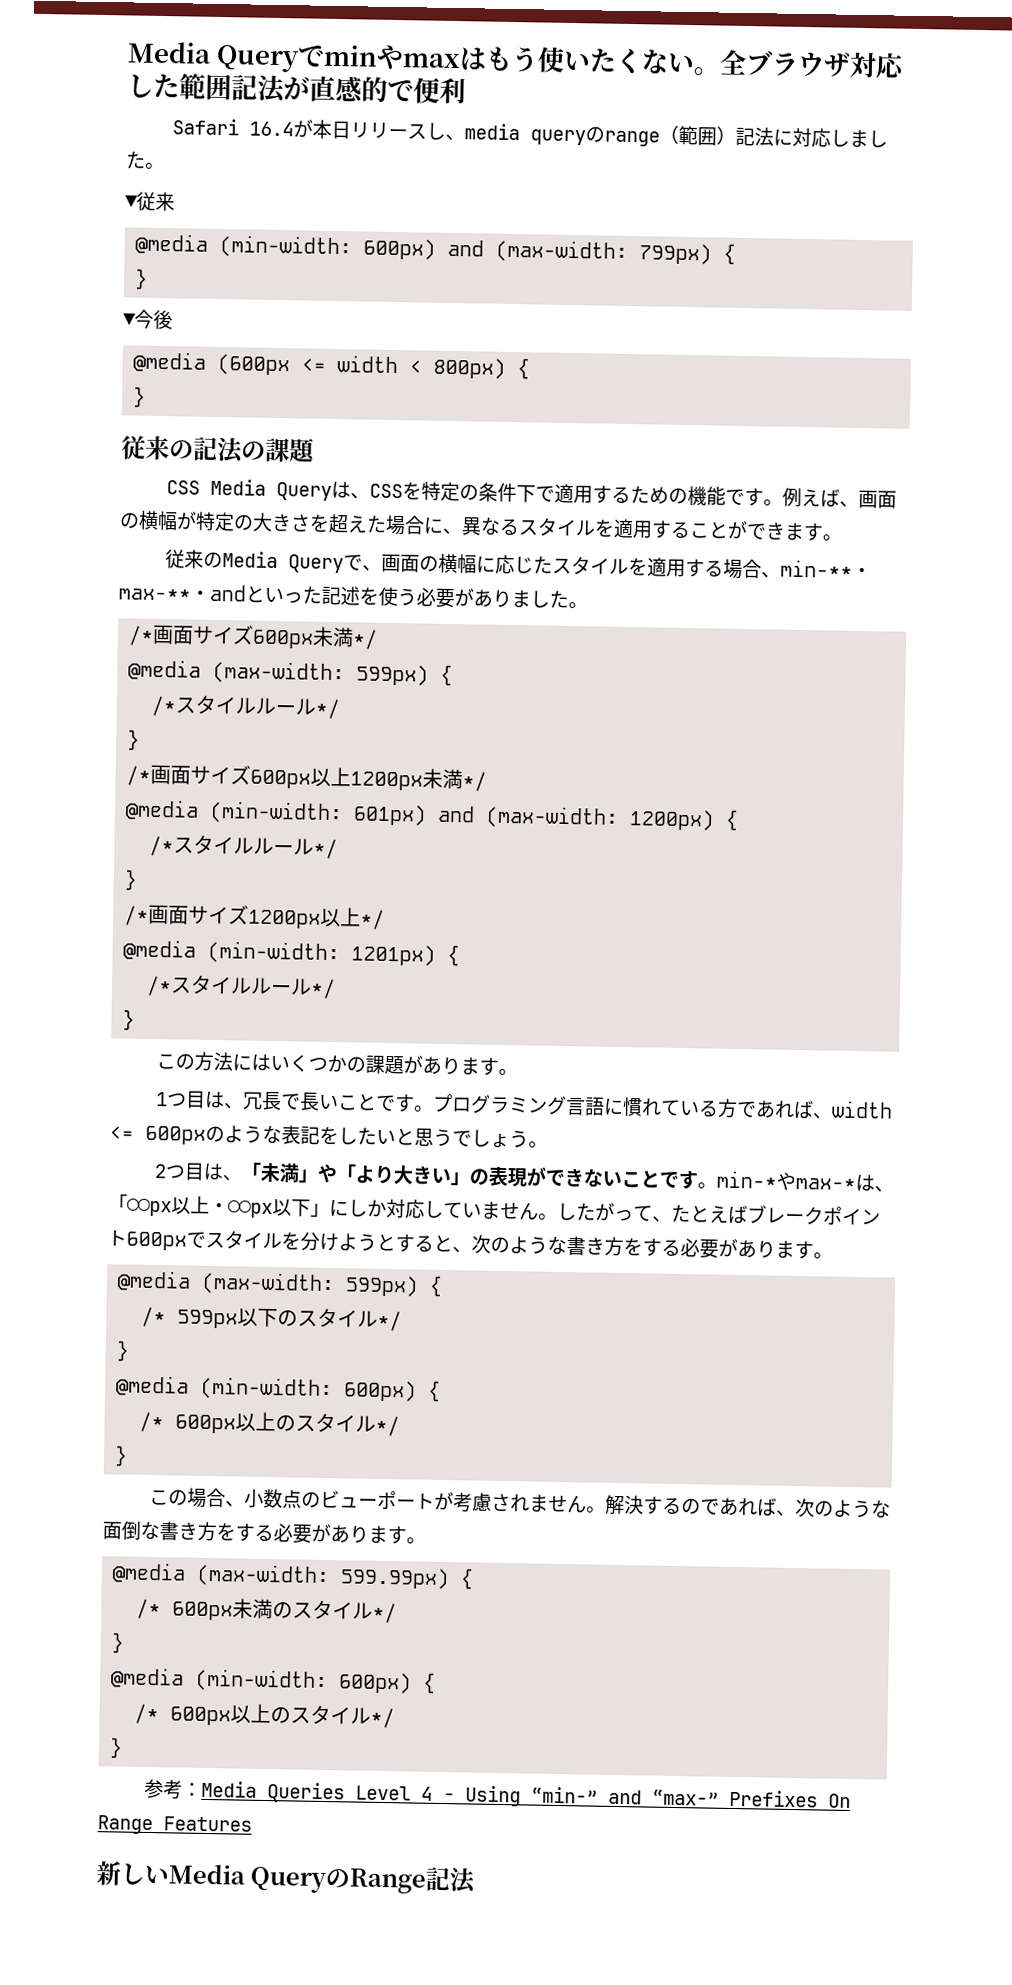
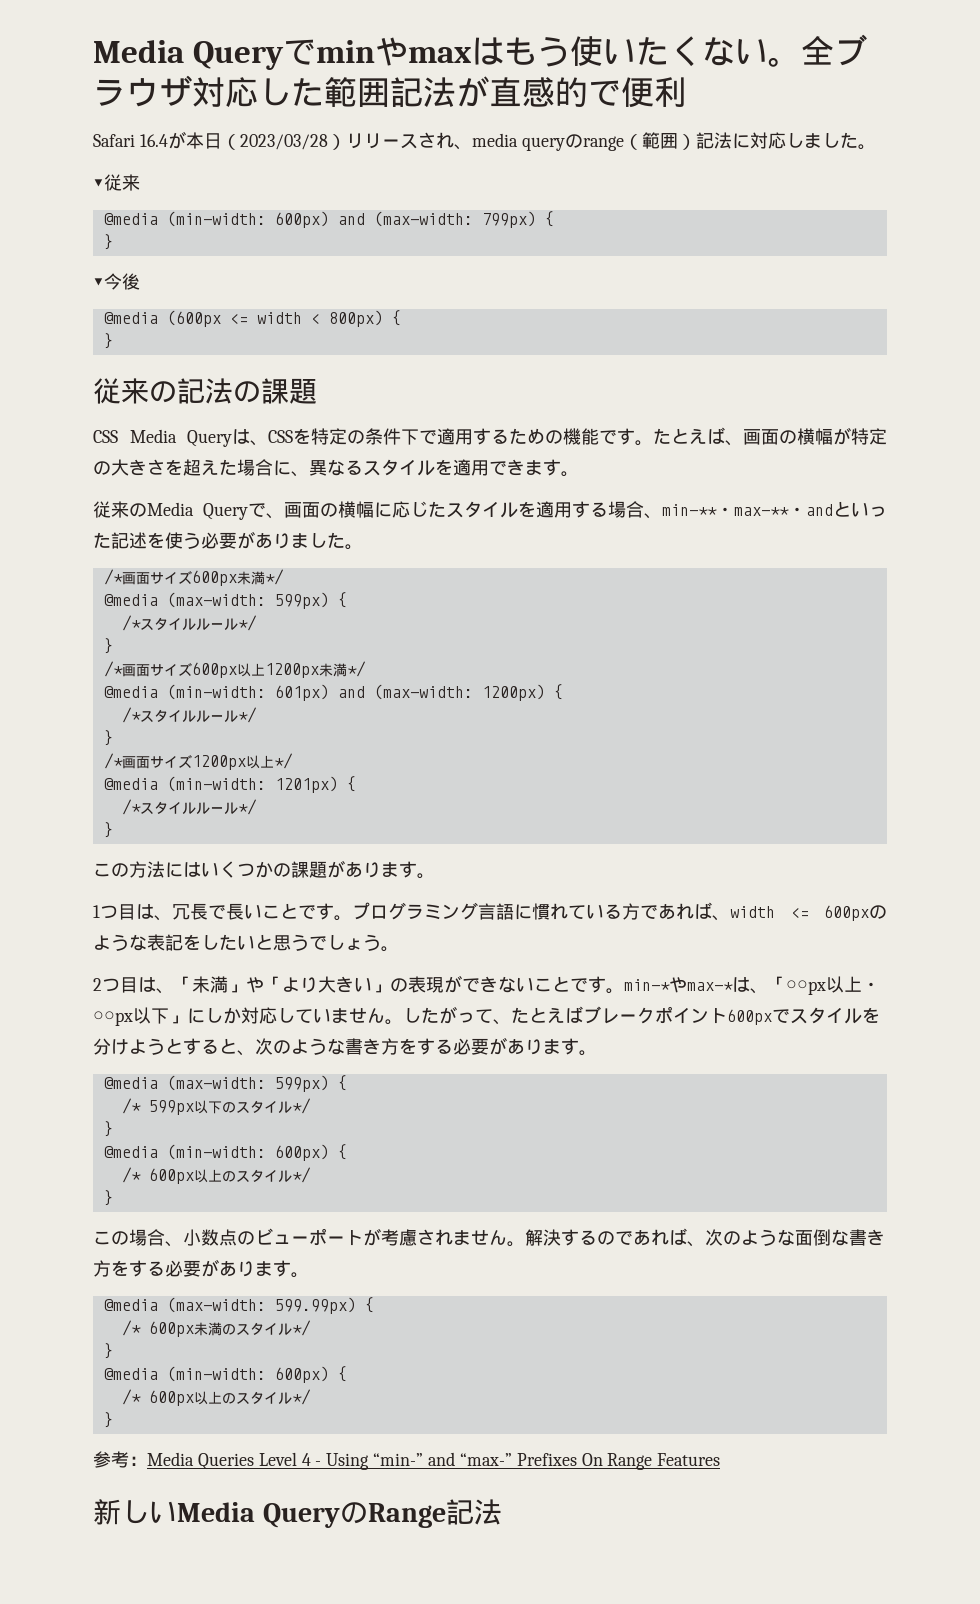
- Safari 16.4が本日リリースし、media queryのrange（範囲）記法に対応しました。
+ Safari 16.4が本日（2023/03/28）リリースされ、media queryのrange（範囲）記法に対応しました。
- 例えば、画面の横幅が特定の大きさを超えた場合に、異なるスタイルを適用することができます。
+ たとえば、画面の横幅が特定の大きさを超えた場合に、異なるスタイルを適用できます。

